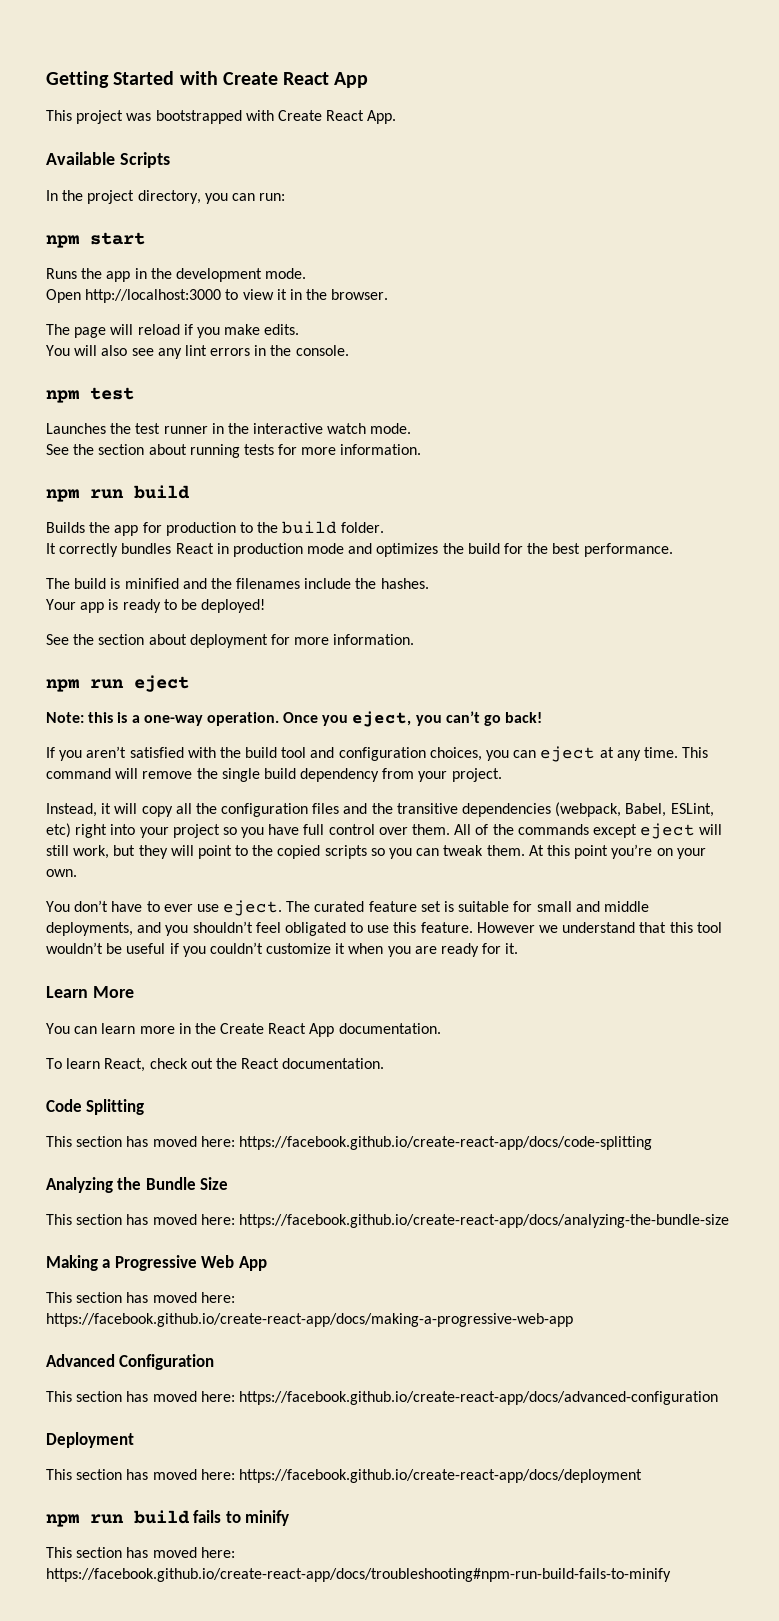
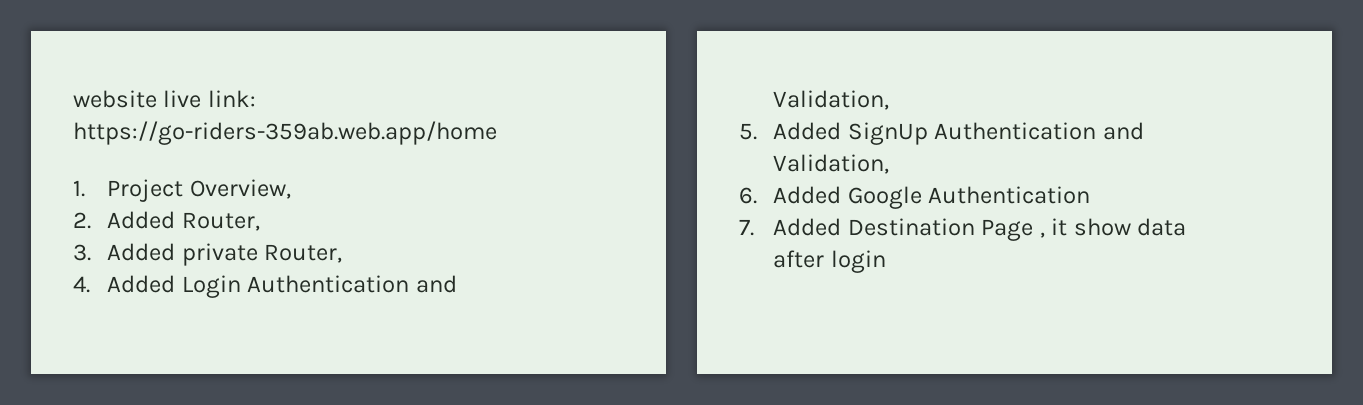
- Getting Started with Create React App
- This project was bootstrapped with Create React App.
- Available Scripts
- In the project directory, you can run:
- npm start
- Runs the app in the development mode.
- Open http://localhost:3000 to view it in the browser.
- The page will reload if you make edits.
- You will also see any lint errors in the console.
- npm test
- Launches the test runner in the interactive watch mode.
- See the section about running tests for more information.
- npm run build
- Builds the app for production to the build folder.
- It correctly bundles React in production mode and optimizes the build for the best performance.
- The build is minified and the filenames include the hashes.
- Your app is ready to be deployed!
- See the section about deployment for more information.
- npm run eject
- Note: this is a one-way operation. Once you eject, you can’t go back!
- If you aren’t satisfied with the build tool and configuration choices, you can eject at any time. This command will remove the single build dependency from your project.
- Instead, it will copy all the configuration files and the transitive dependencies (webpack, Babel, ESLint, etc) right into your project so you have full control over them. All of the commands except eject will still work, but they will point to the copied scripts so you can tweak them. At this point you’re on your own.
- You don’t have to ever use eject. The curated feature set is suitable for small and middle deployments, and you shouldn’t feel obligated to use this feature. However we understand that this tool wouldn’t be useful if you couldn’t customize it when you are ready for it.
- Learn More
- You can learn more in the Create React App documentation.
- To learn React, check out the React documentation.
- Code Splitting
- This section has moved here: https://facebook.github.io/create-react-app/docs/code-splitting
- Analyzing the Bundle Size
- This section has moved here: https://facebook.github.io/create-react-app/docs/analyzing-the-bundle-size
- Making a Progressive Web App
- This section has moved here: https://facebook.github.io/create-react-app/docs/making-a-progressive-web-app
- Advanced Configuration
- This section has moved here: https://facebook.github.io/create-react-app/docs/advanced-configuration
- Deployment
- This section has moved here: https://facebook.github.io/create-react-app/docs/deployment
- npm run build fails to minify
- This section has moved here: https://facebook.github.io/create-react-app/docs/troubleshooting#npm-run-build-fails-to-minify
+ website live link: https://go-riders-359ab.web.app/home
+ 1. Project Overview,
+ 2. Added Router,
+ 3. Added private Router,
+ 4. Added Login Authentication and Validation,
+ 5. Added SignUp Authentication and Validation,
+ 6. Added Google Authentication
+ 7. Added Destination Page , it show data after login

